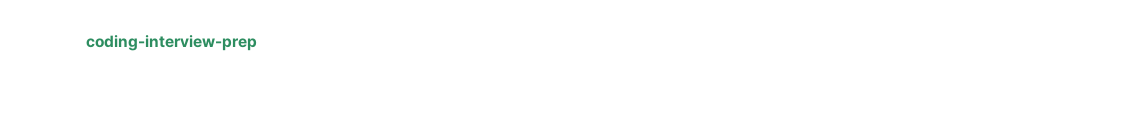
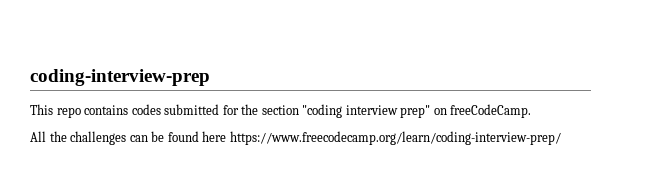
+ This repo contains codes submitted for the section "coding interview prep" on freeCodeCamp.
+ All the challenges can be found here https://www.freecodecamp.org/learn/coding-interview-prep/

